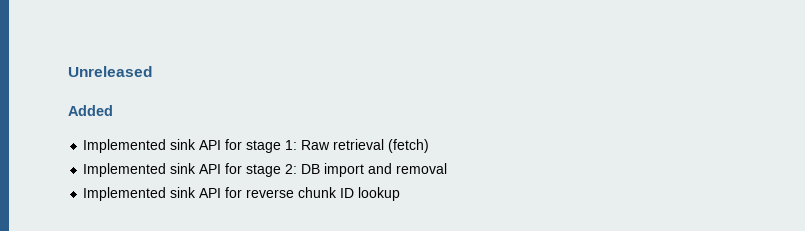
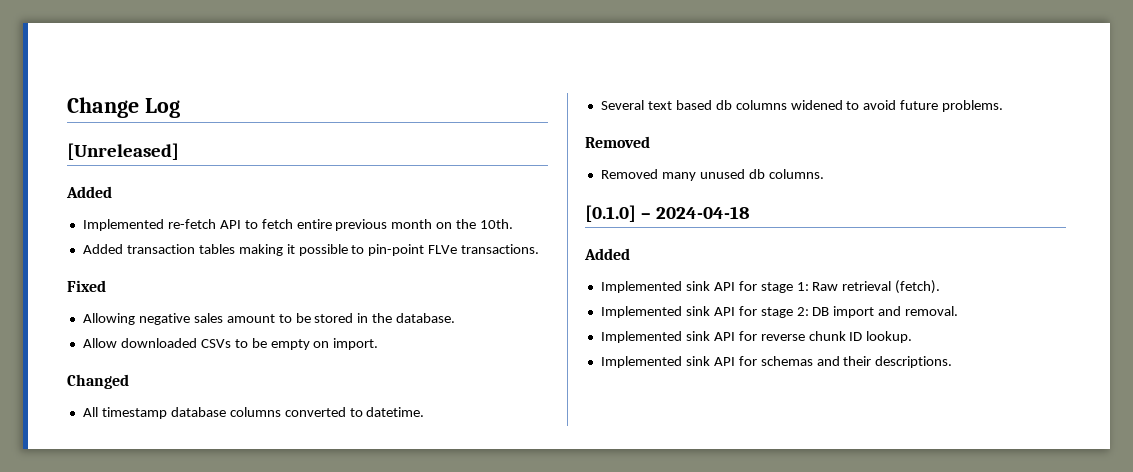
- Unreleased
+ Change Log
+ [Unreleased]
+ Added
+ Implemented re-fetch API to fetch entire previous month on the 10th.
+ Added transaction tables making it possible to pin-point FLVe transactions.
+ Fixed
+ Allowing negative sales amount to be stored in the database.
+ Allow downloaded CSVs to be empty on import.
+ Changed
+ All timestamp database columns converted to datetime.
+ Several text based db columns widened to avoid future problems.
+ Removed
+ Removed many unused db columns.
+ [0.1.0] – 2024-04-18
- Implemented sink API for stage 1: Raw retrieval (fetch)
+ Implemented sink API for stage 1: Raw retrieval (fetch).
- Implemented sink API for stage 2: DB import and removal
+ Implemented sink API for stage 2: DB import and removal.
- Implemented sink API for reverse chunk ID lookup
+ Implemented sink API for reverse chunk ID lookup.
+ Implemented sink API for schemas and their descriptions.

